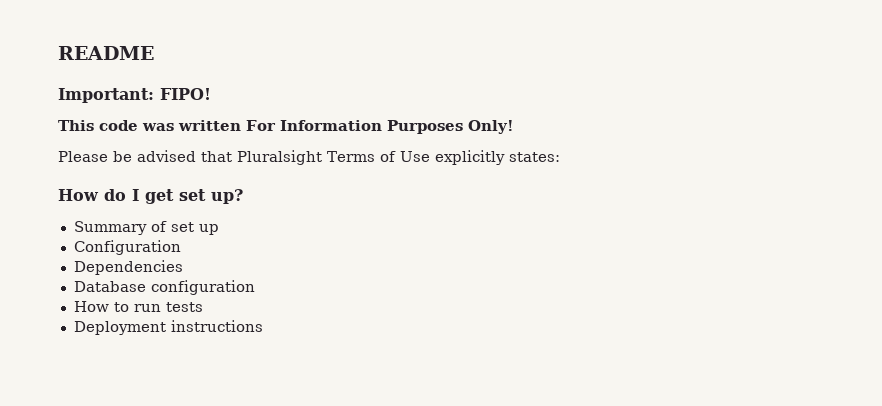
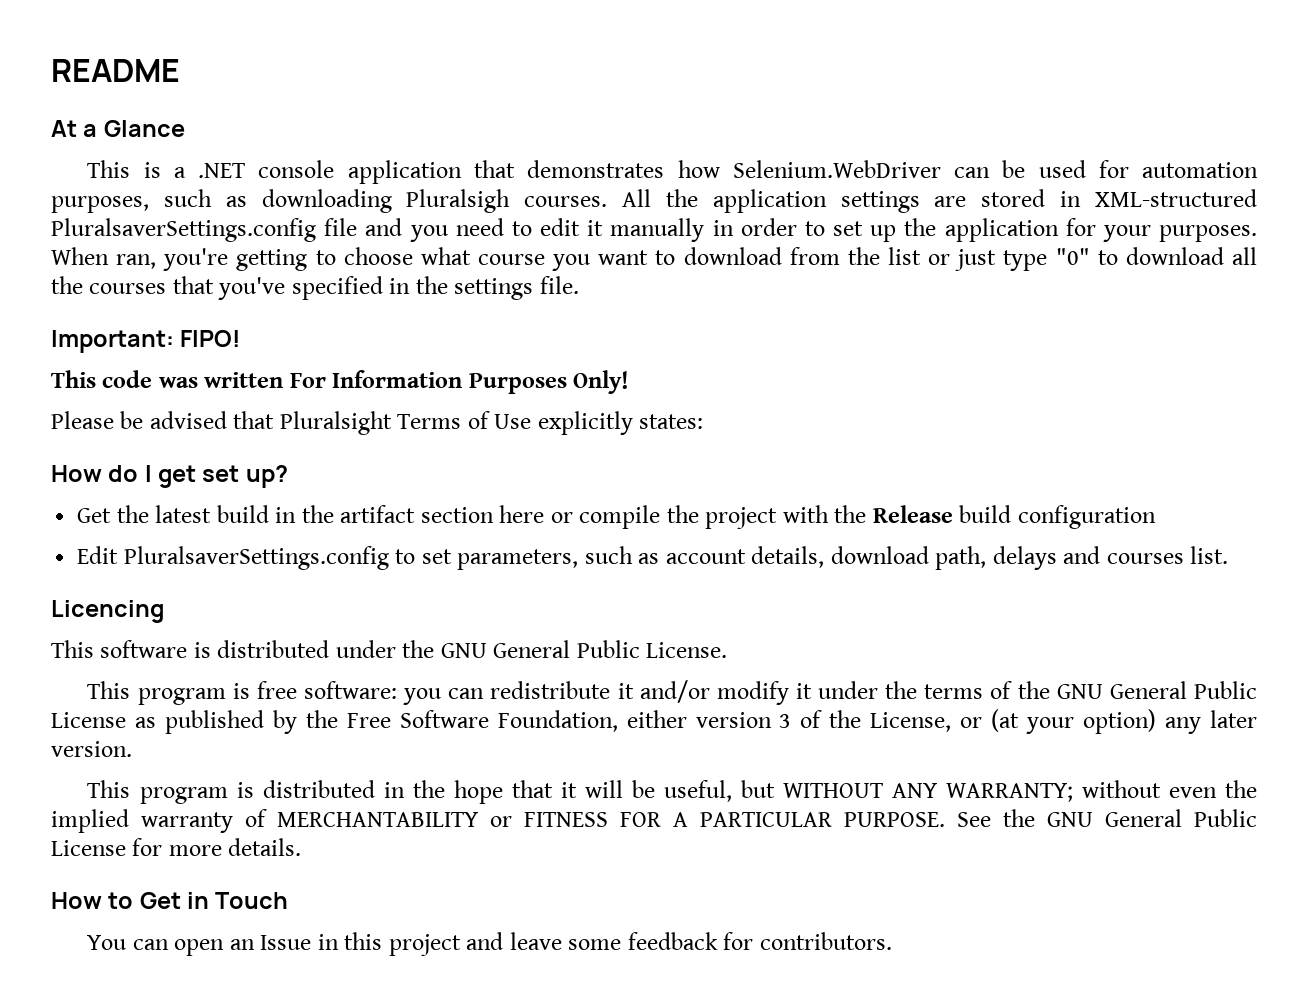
+ At a Glance
+ This is a .NET console application that demonstrates how Selenium.WebDriver can be used for automation purposes, such as downloading Pluralsigh courses. All the application settings are stored in XML-structured PluralsaverSettings.config file and you need to edit it manually in order to set up the application for your purposes. When ran, you're getting to choose what course you want to download from the list or just type "0" to download all the courses that you've specified in the settings file.
- Summary of set up
- Configuration
- Dependencies
- Database configuration
- How to run tests
- Deployment instructions
+ Get the latest build in the artifact section here or compile the project with the Release build configuration
+ Edit PluralsaverSettings.config to set parameters, such as account details, download path, delays and courses list.
+ Licencing
+ This software is distributed under the GNU General Public License.
+ This program is free software: you can redistribute it and/or modify it under the terms of the GNU General Public License as published by the Free Software Foundation, either version 3 of the License, or (at your option) any later version.
+ This program is distributed in the hope that it will be useful, but WITHOUT ANY WARRANTY; without even the implied warranty of MERCHANTABILITY or FITNESS FOR A PARTICULAR PURPOSE. See the GNU General Public License for more details.
+ How to Get in Touch
+ You can open an Issue in this project and leave some feedback for contributors.

